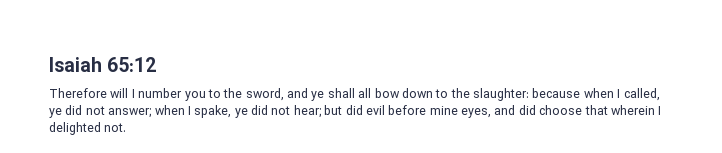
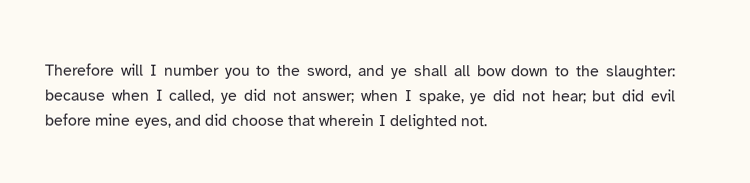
- Isaiah 65:12

